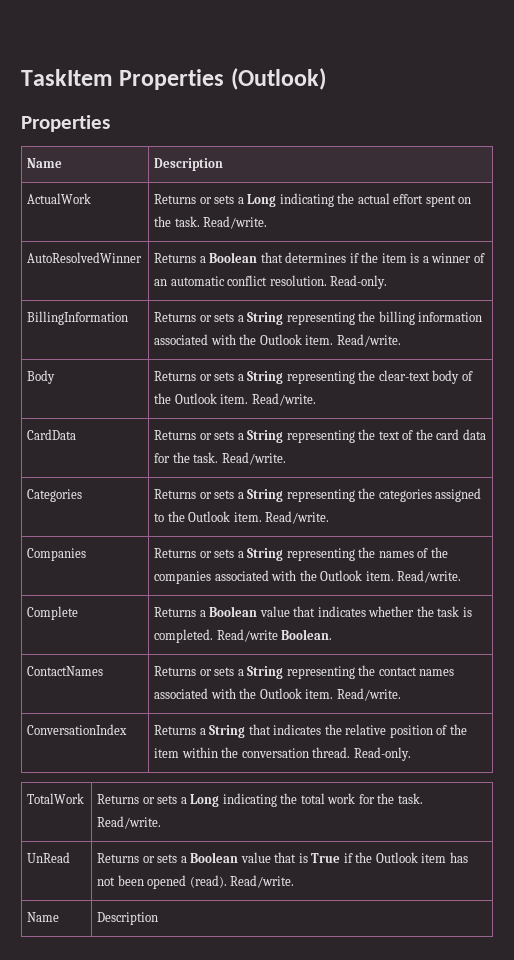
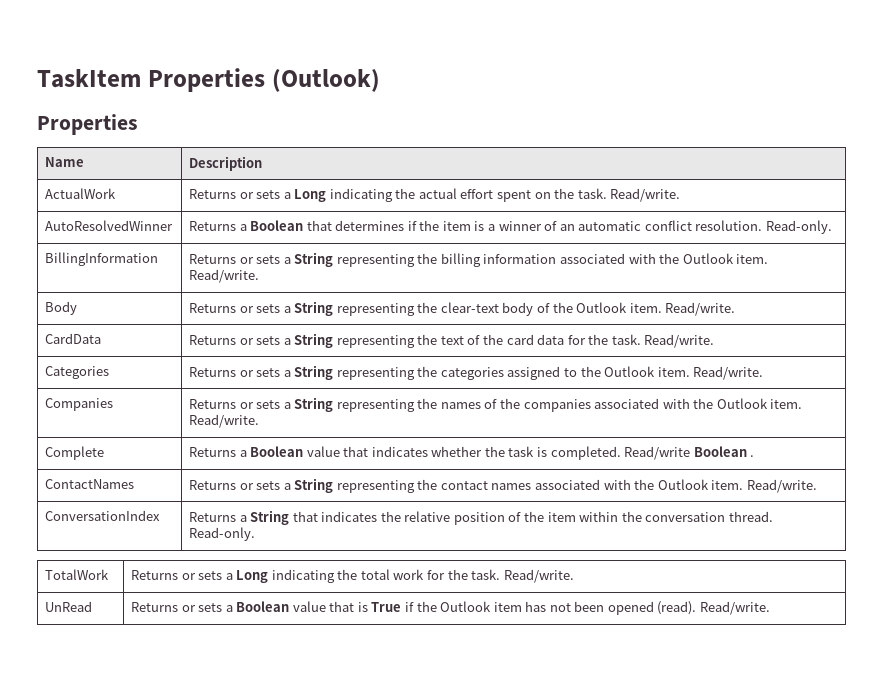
- Complete | Returns a Boolean value that indicates whether the task is completed. Read/write Boolean.
+ Complete | Returns a Boolean value that indicates whether the task is completed. Read/write Boolean .
  UnRead | Returns or sets a Boolean value that is True if the Outlook item has not been opened (read). Read/write.
- Name | Description

